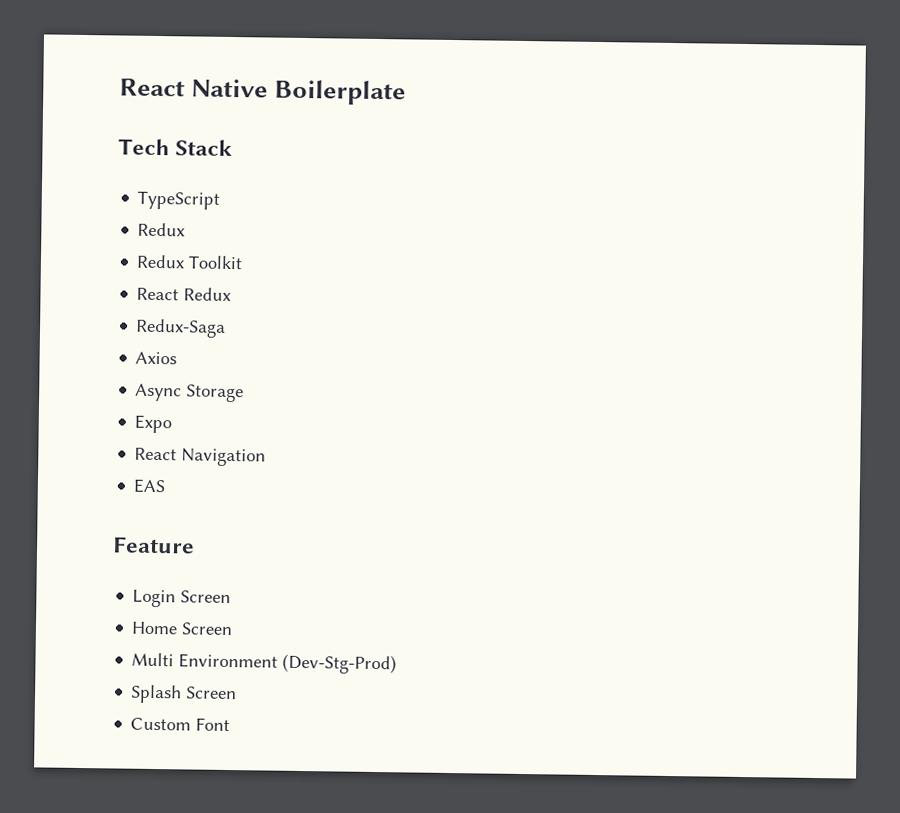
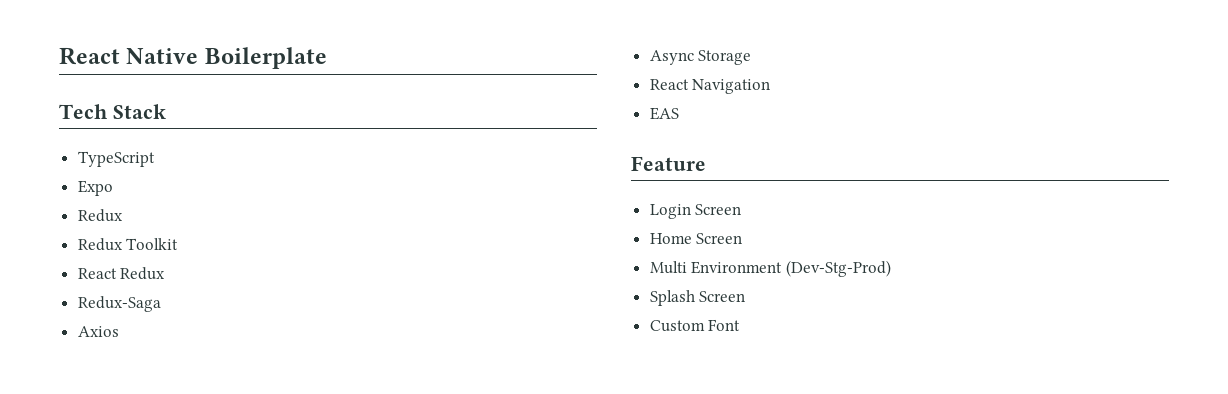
+ Expo
- Expo

